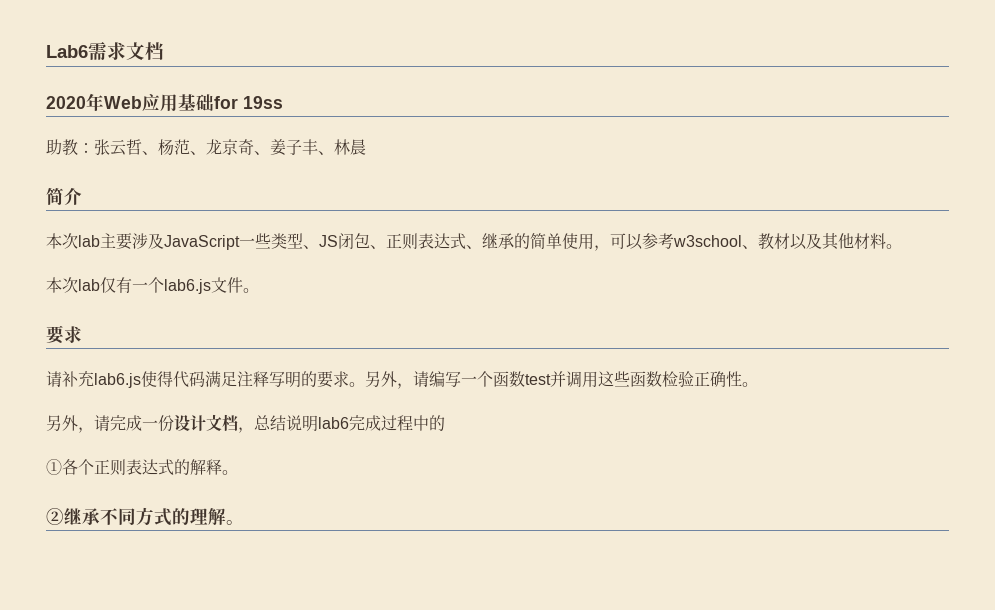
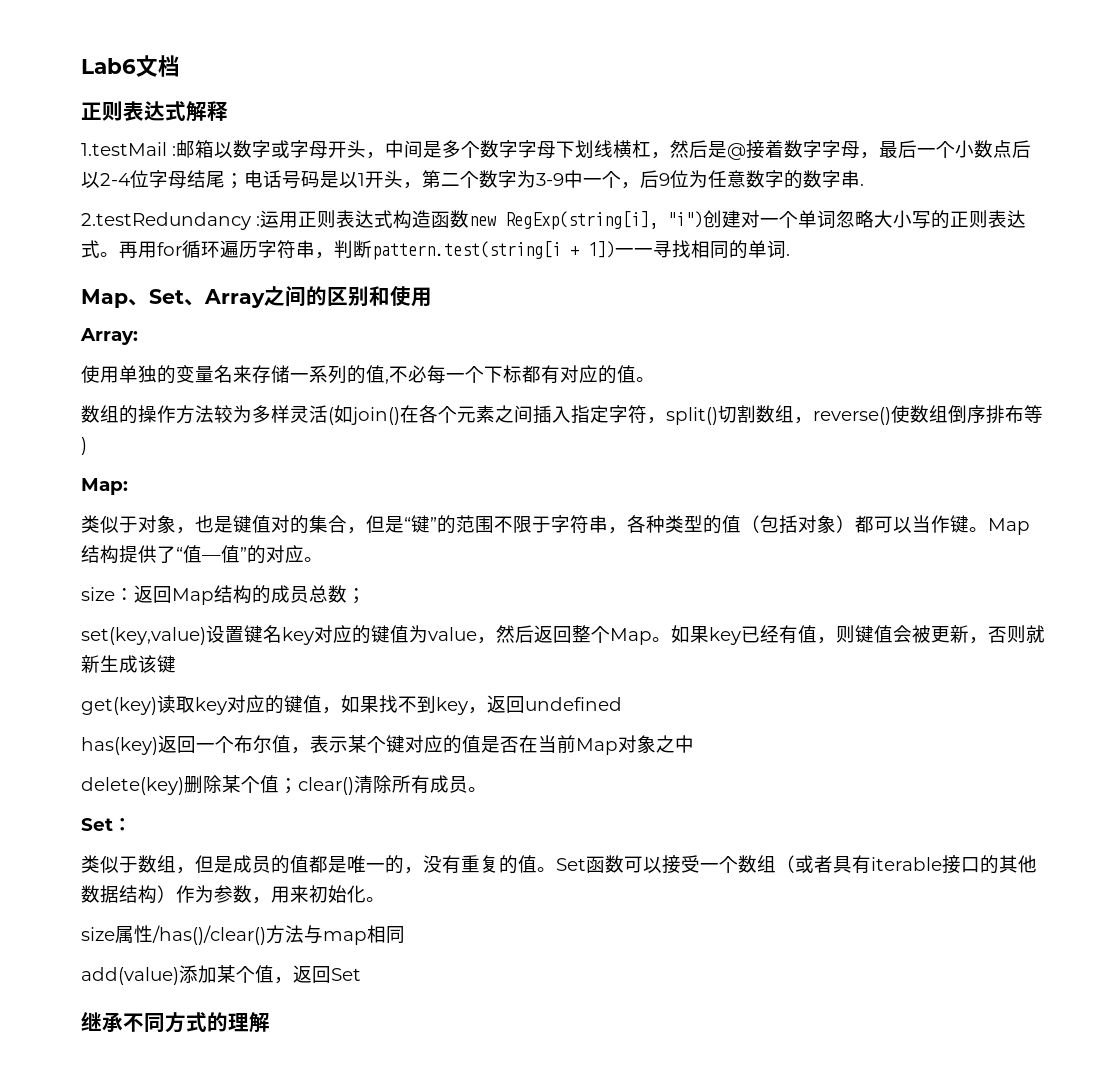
- Lab6需求文档
+ Lab6文档
- 2020年Web应用基础for 19ss
- 助教：张云哲、杨范、龙京奇、姜子丰、林晨
- 简介
- 本次lab主要涉及JavaScript一些类型、JS闭包、正则表达式、继承的简单使用，可以参考w3school、教材以及其他材料。
- 本次lab仅有一个lab6.js文件。
- 要求
- 请补充lab6.js使得代码满足注释写明的要求。另外，请编写一个函数test并调用这些函数检验正确性。
- 另外，请完成一份设计文档，总结说明lab6完成过程中的
- ①各个正则表达式的解释。
- ②继承不同方式的理解。
+ 正则表达式解释
+ 1.testMail :邮箱以数字或字母开头，中间是多个数字字母下划线横杠，然后是@接着数字字母，最后一个小数点后以2-4位字母结尾；电话号码是以1开头，第二个数字为3-9中一个，后9位为任意数字的数字串.
+ 2.testRedundancy :运用正则表达式构造函数new RegExp(string[i], "i")创建对一个单词忽略大小写的正则表达式。再用for循环遍历字符串，判断pattern.test(string[i + 1])一一寻找相同的单词.
+ Map、Set、Array之间的区别和使用
+ Array:
+ 使用单独的变量名来存储一系列的值,不必每一个下标都有对应的值。
+ 数组的操作方法较为多样灵活(如join()在各个元素之间插入指定字符，split()切割数组，reverse()使数组倒序排布等)
+ Map:
+ 类似于对象，也是键值对的集合，但是“键”的范围不限于字符串，各种类型的值（包括对象）都可以当作键。Map结构提供了“值—值”的对应。
+ size：返回Map结构的成员总数；
+ set(key,value)设置键名key对应的键值为value，然后返回整个Map。如果key已经有值，则键值会被更新，否则就新生成该键
+ get(key)读取key对应的键值，如果找不到key，返回undefined
+ has(key)返回一个布尔值，表示某个键对应的值是否在当前Map对象之中
+ delete(key)删除某个值；clear()清除所有成员。
+ Set：
+ 类似于数组，但是成员的值都是唯一的，没有重复的值。Set函数可以接受一个数组（或者具有iterable接口的其他数据结构）作为参数，用来初始化。
+ size属性/has()/clear()方法与map相同
+ add(value)添加某个值，返回Set
+ 继承不同方式的理解

